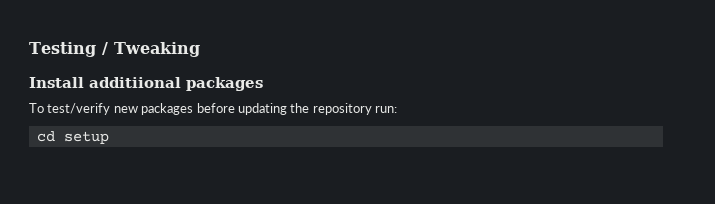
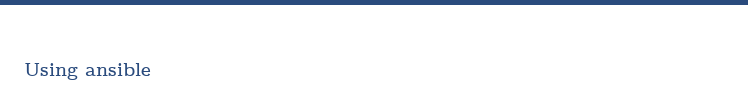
- Testing / Tweaking
- Install additiional packages
- To test/verify new packages before updating the repository run:
- cd setup
+ Using ansible

